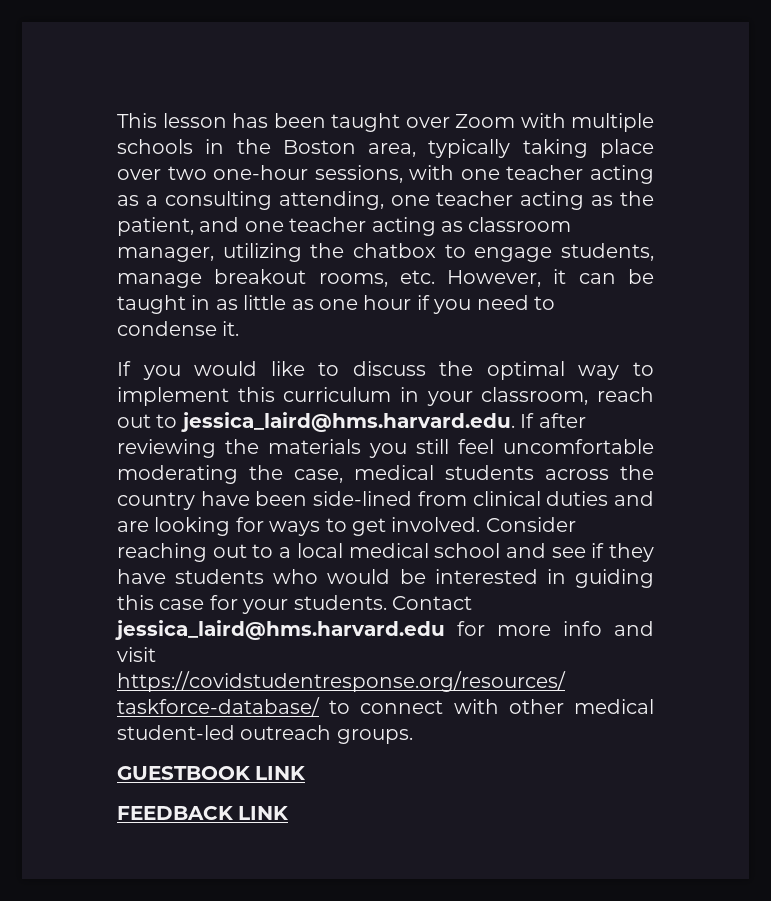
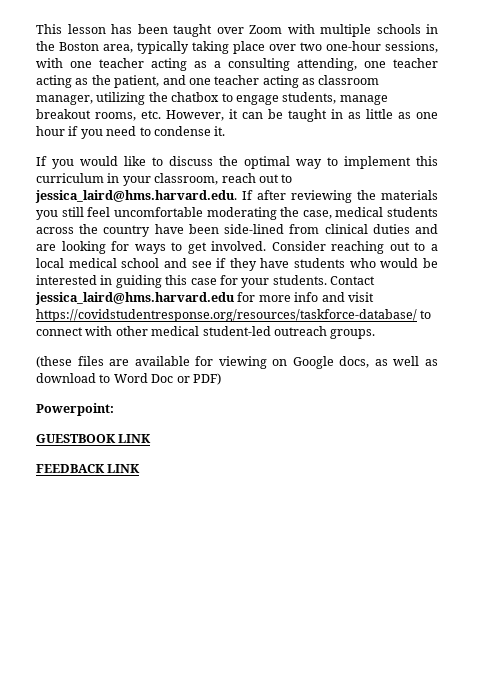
+ (these files are available for viewing on Google docs, as well as download to Word Doc or PDF)
+ Powerpoint:

